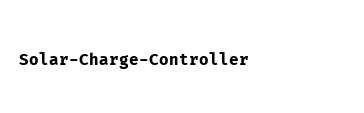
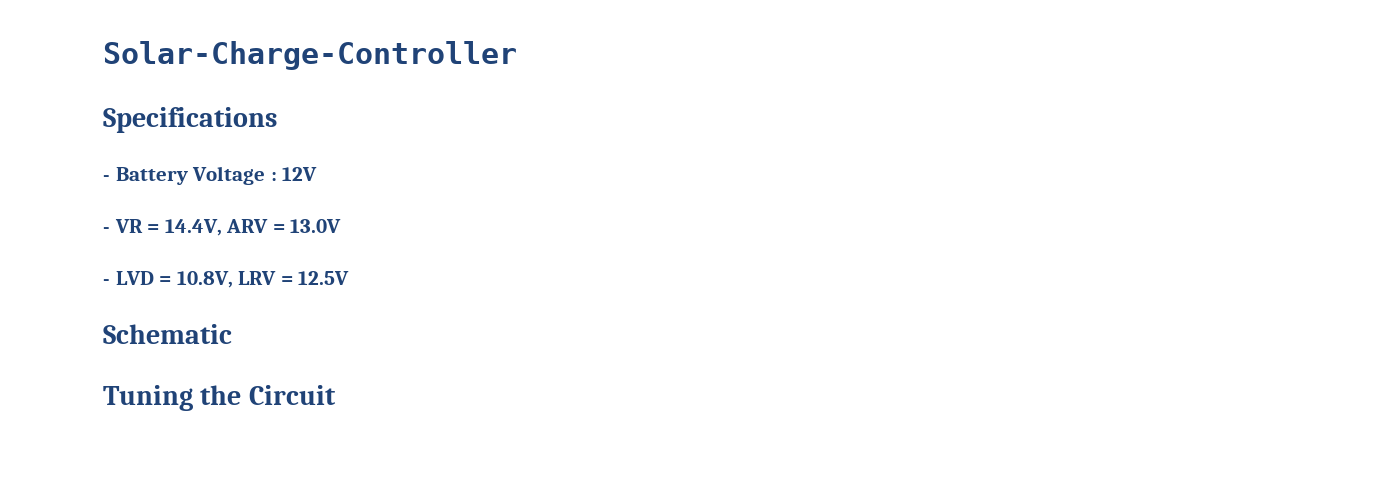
+ Specifications
+ - Battery Voltage : 12V
+ - VR = 14.4V, ARV = 13.0V
+ - LVD = 10.8V, LRV = 12.5V
+ Schematic
+ Tuning the Circuit

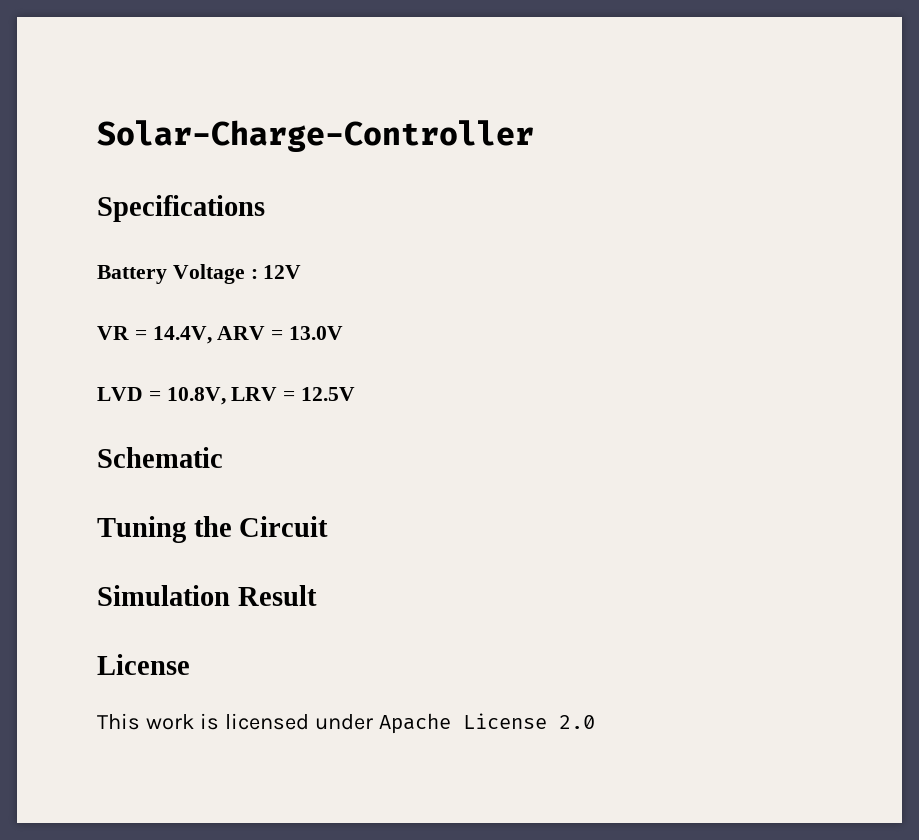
- - Battery Voltage : 12V
+ Battery Voltage : 12V
- - VR = 14.4V, ARV = 13.0V
+ VR = 14.4V, ARV = 13.0V
- - LVD = 10.8V, LRV = 12.5V
+ LVD = 10.8V, LRV = 12.5V
+ Simulation Result
+ License
+ This work is licensed under Apache License 2.0

